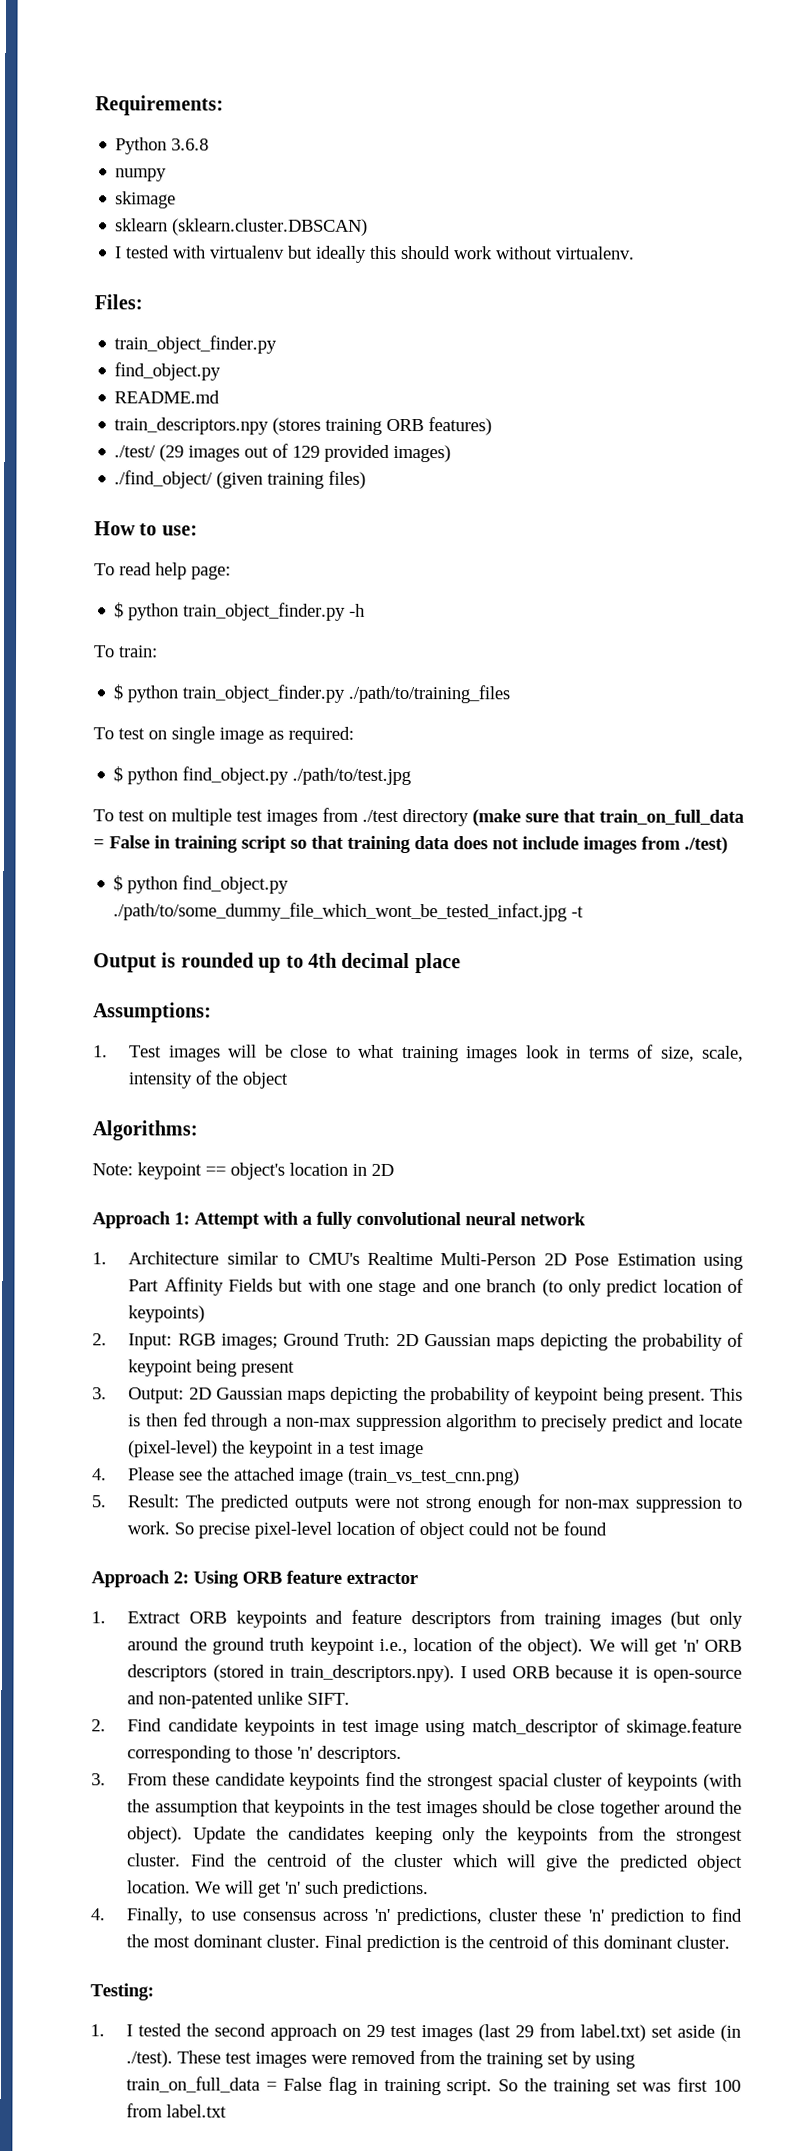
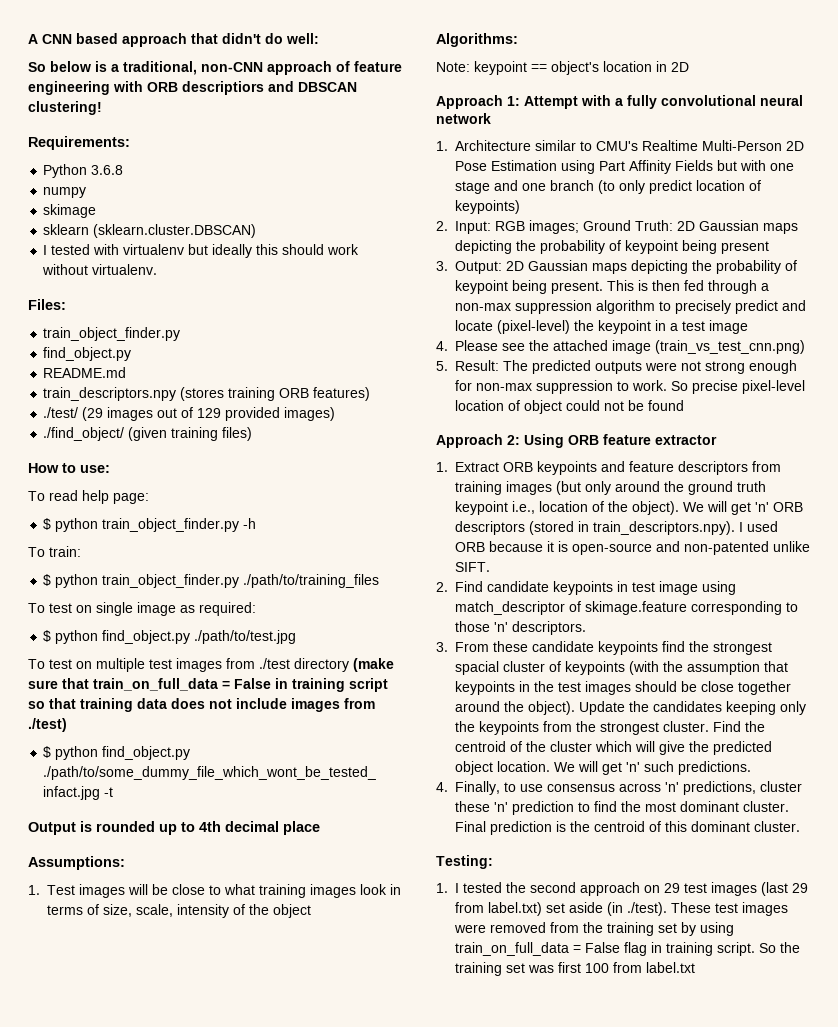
+ A CNN based approach that didn't do well:
+ So below is a traditional, non-CNN approach of feature engineering with ORB descriptiors and DBSCAN clustering!

